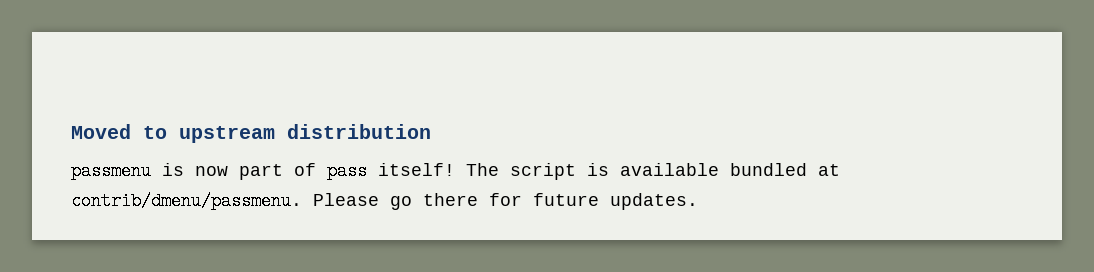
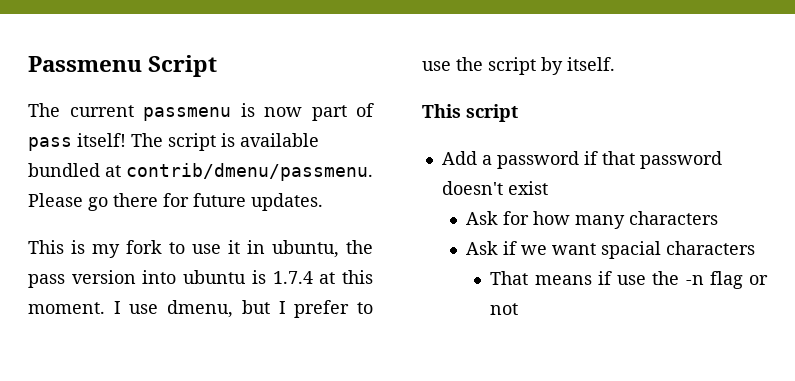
- Moved to upstream distribution
- passmenu is now part of pass itself!
+ Passmenu Script
+ The current passmenu is now part of pass itself!
+ This is my fork to use it in ubuntu, the pass version into ubuntu is 1.7.4 at this moment. I use dmenu, but I prefer to use the script by itself.
+ This script
+ Add a password if that password doesn't exist
+ Ask for how many characters
+ Ask if we want spacial characters
+ That means if use the -n flag or not

